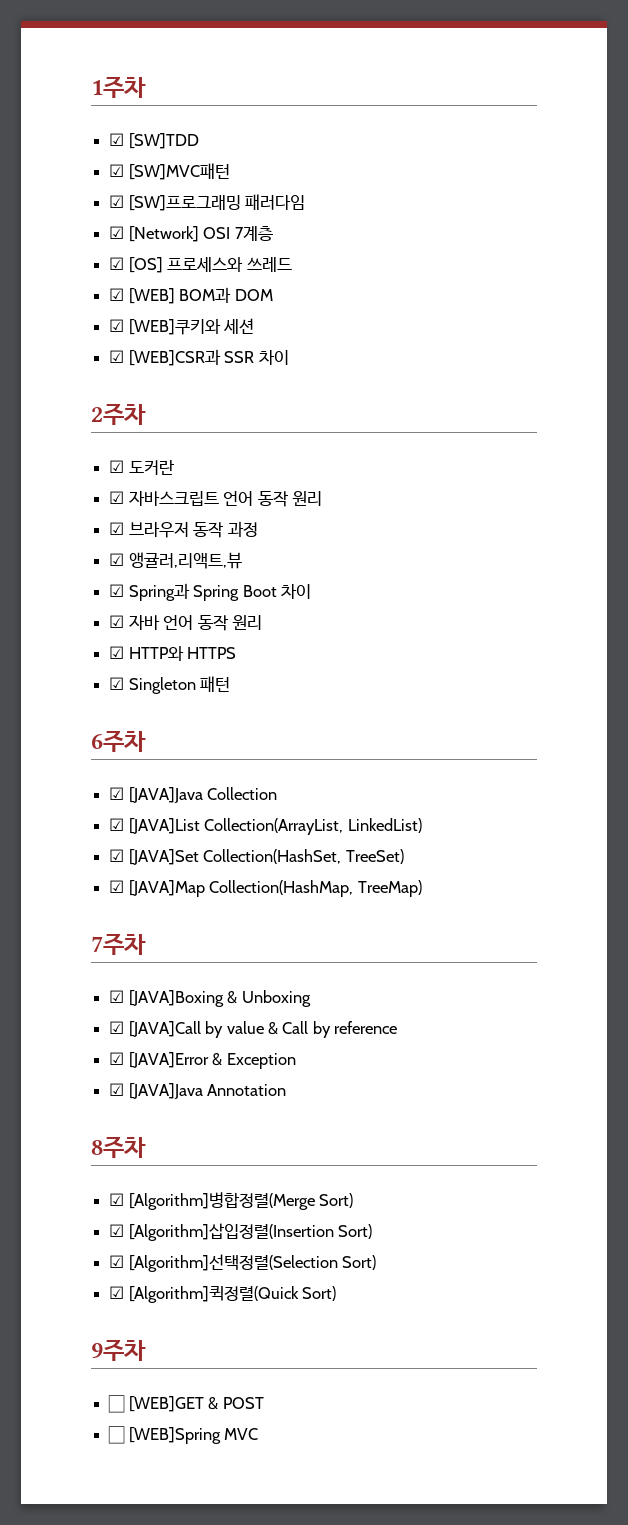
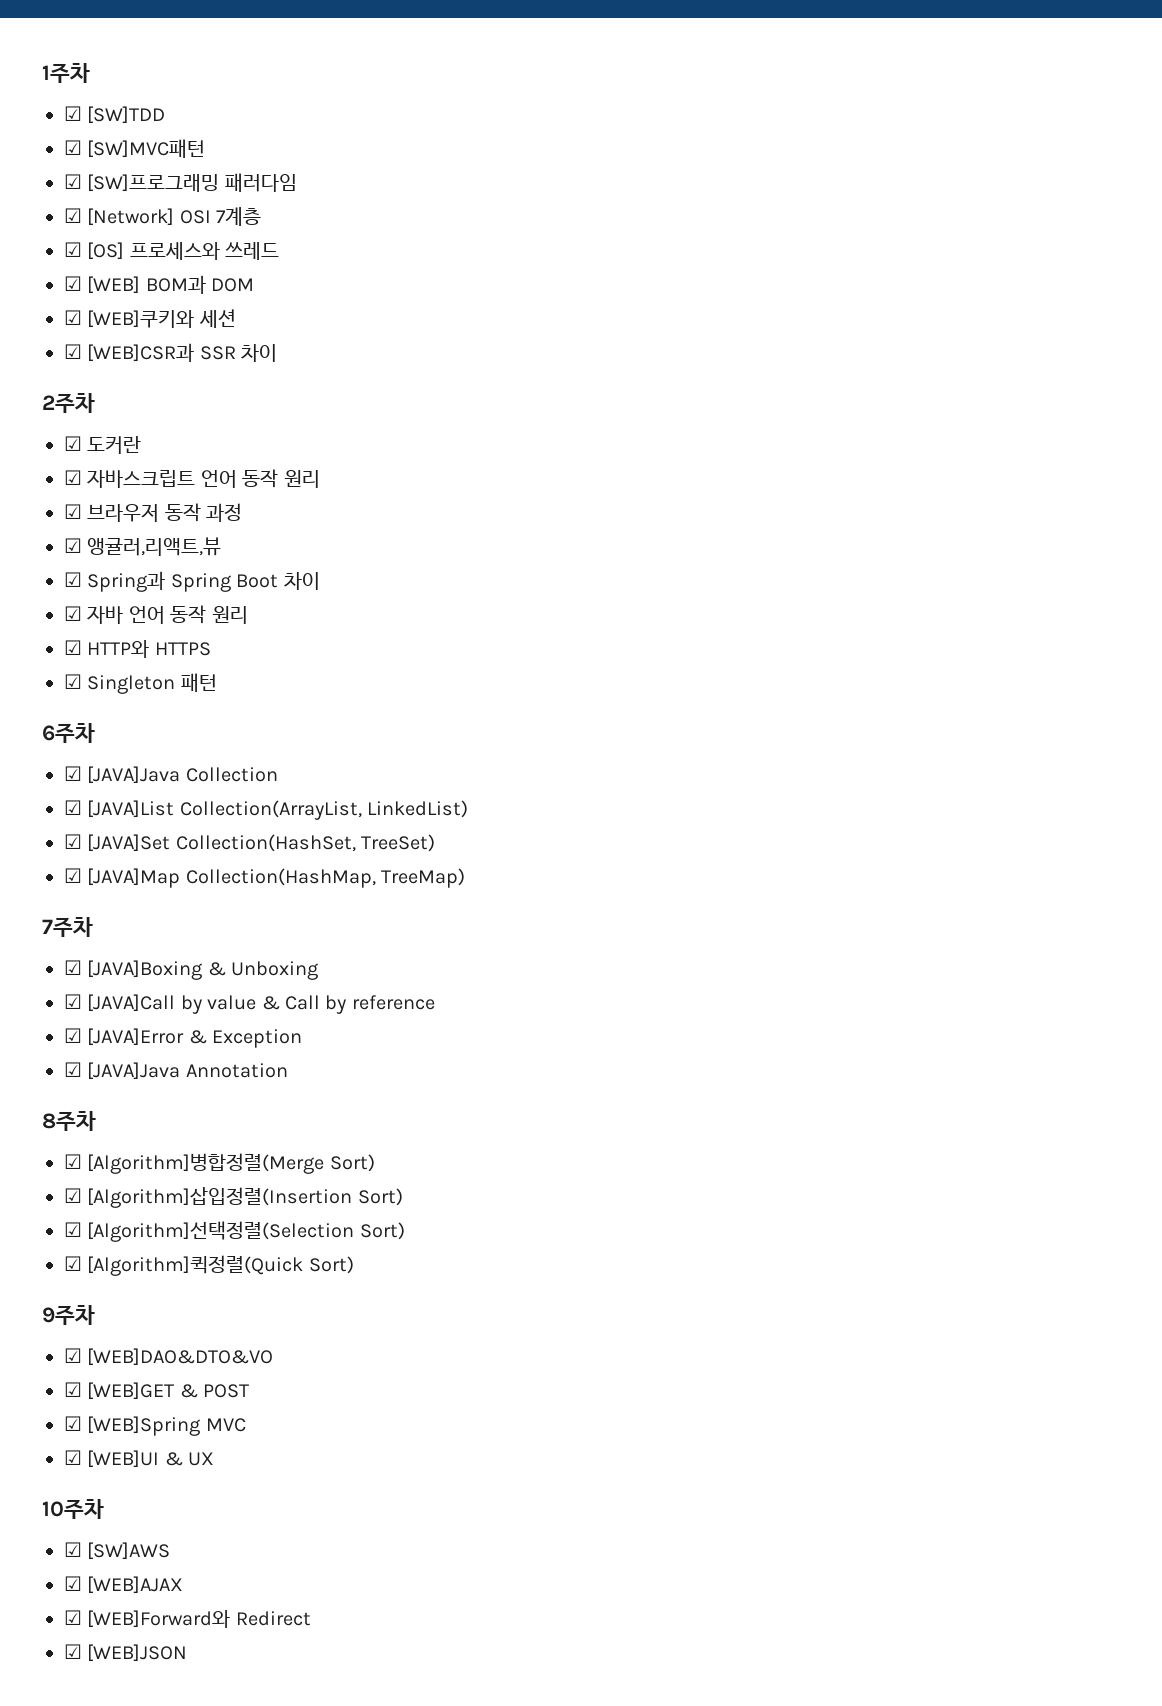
- ☐ [WEB]GET & POST
+ ☑ [WEB]DAO&DTO&VO
+ ☑ [WEB]GET & POST
- ☐ [WEB]Spring MVC
+ ☑ [WEB]Spring MVC
+ ☑ [WEB]UI & UX
+ 10주차
+ ☑ [SW]AWS
+ ☑ [WEB]AJAX
+ ☑ [WEB]Forward와 Redirect
+ ☑ [WEB]JSON

